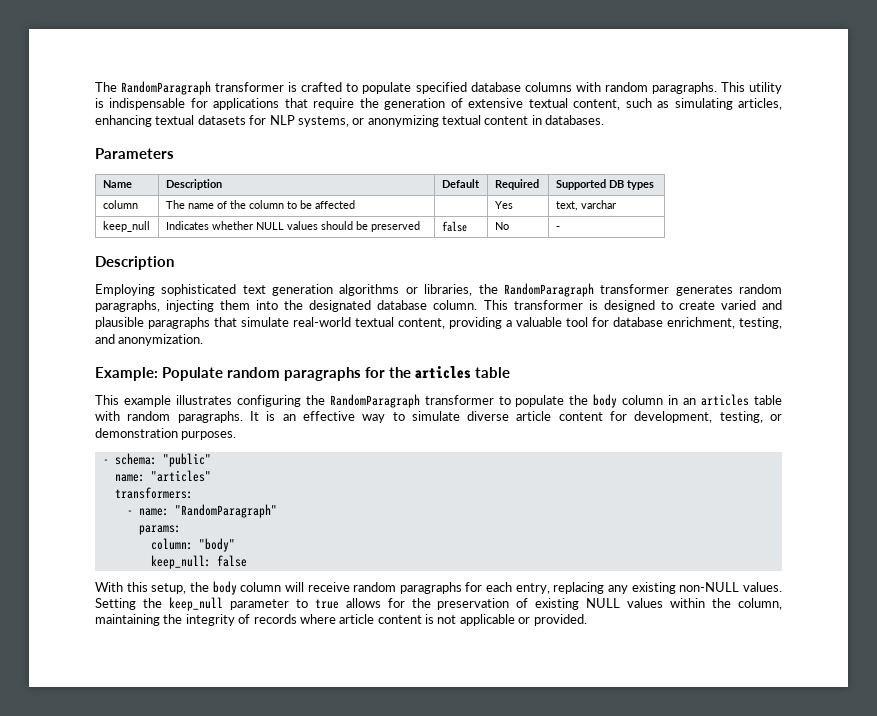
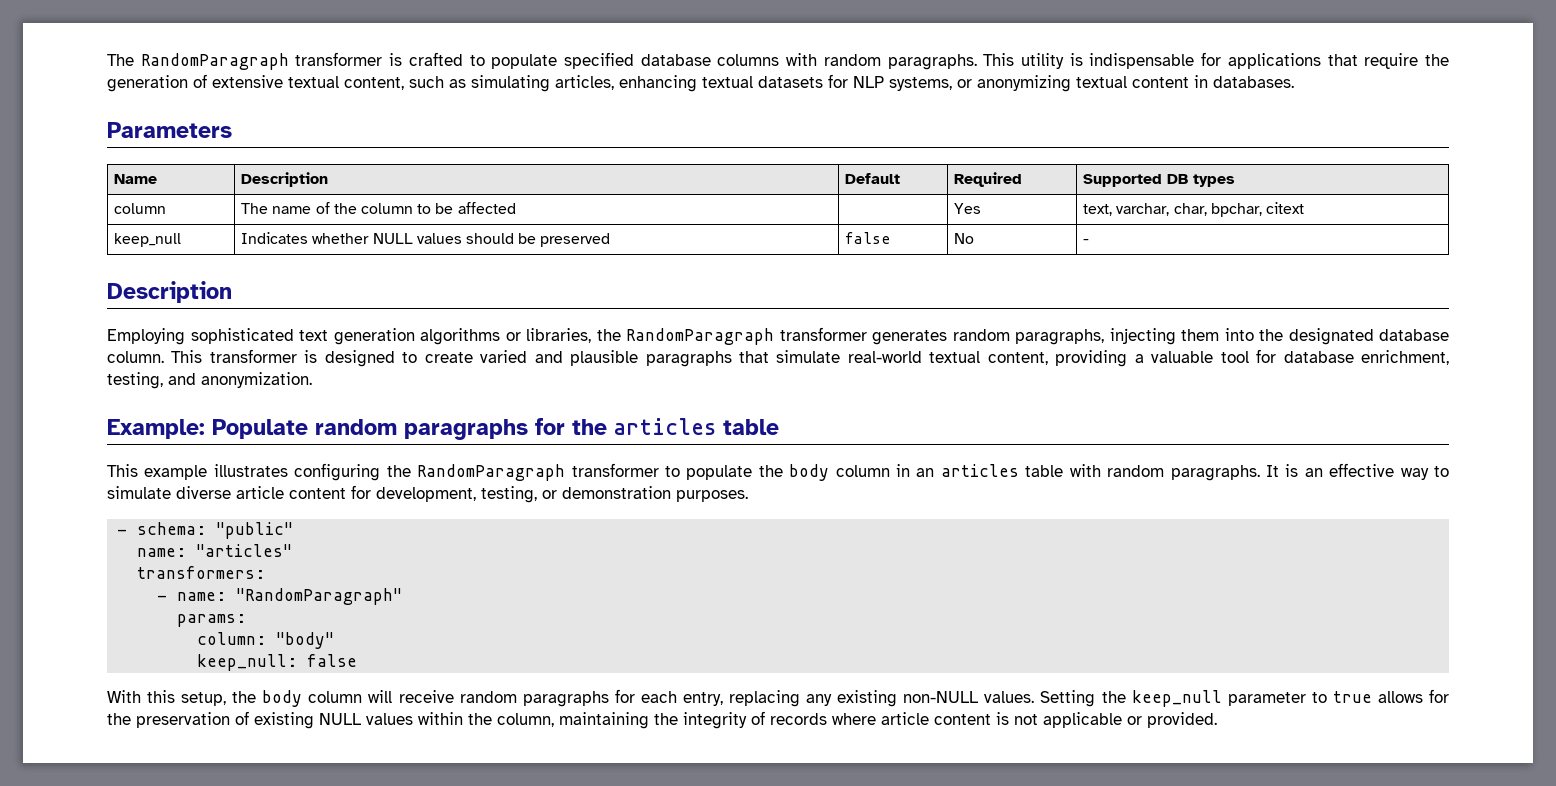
- column | The name of the column to be affected | | Yes | text, varchar
+ column | The name of the column to be affected | | Yes | text, varchar, char, bpchar, citext

